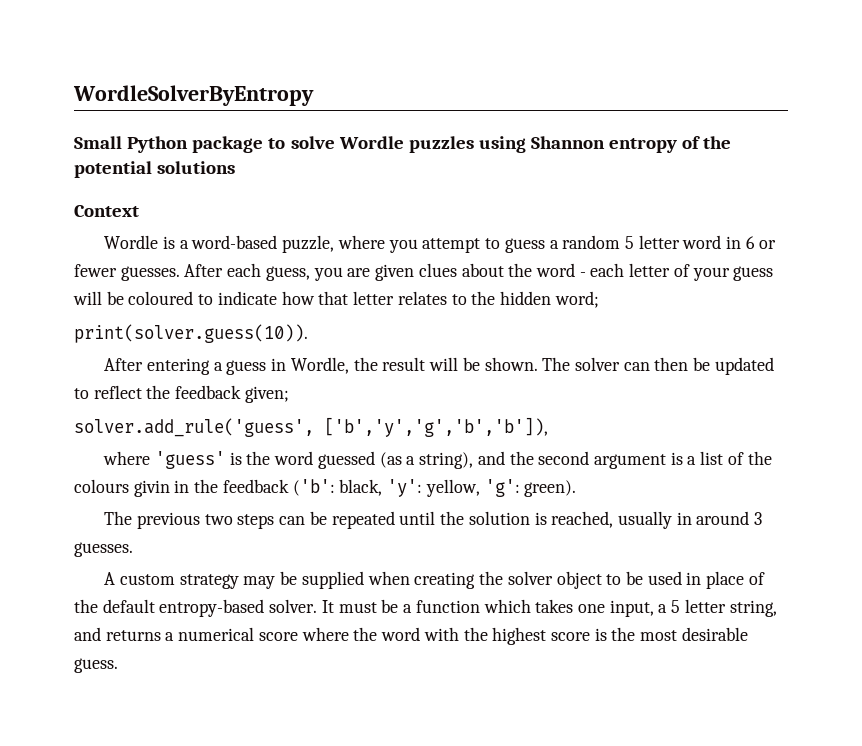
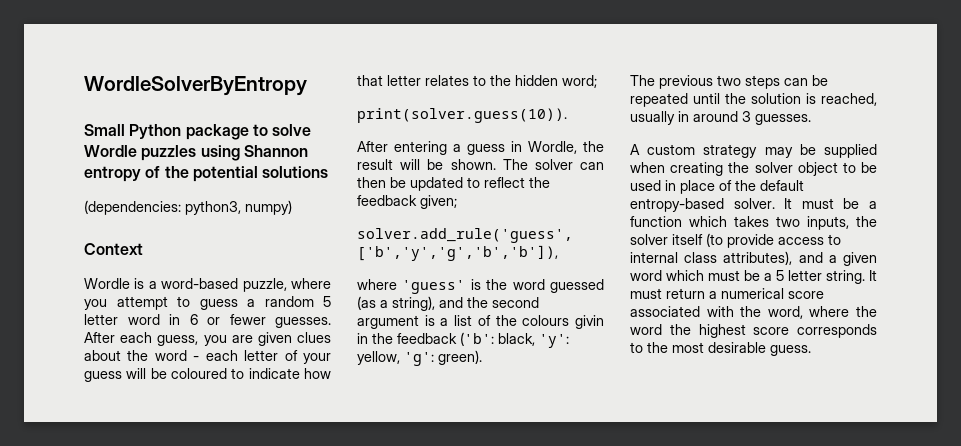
+ (dependencies: python3, numpy)
- It must be a function which takes one input, a 5 letter string, and returns a numerical score where the word with the highest score is the most desirable guess.
+ It must be a function which takes two inputs, the solver itself (to provide access to internal class attributes), and a given word which must be a 5 letter string. It must return a numerical score associated with the word, where the word the highest score corresponds to the most desirable guess.

